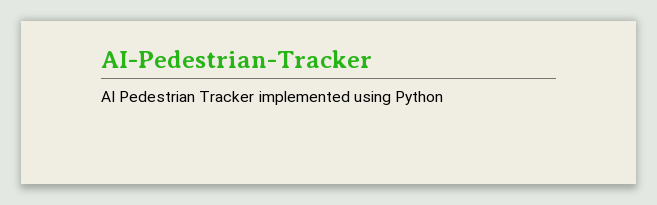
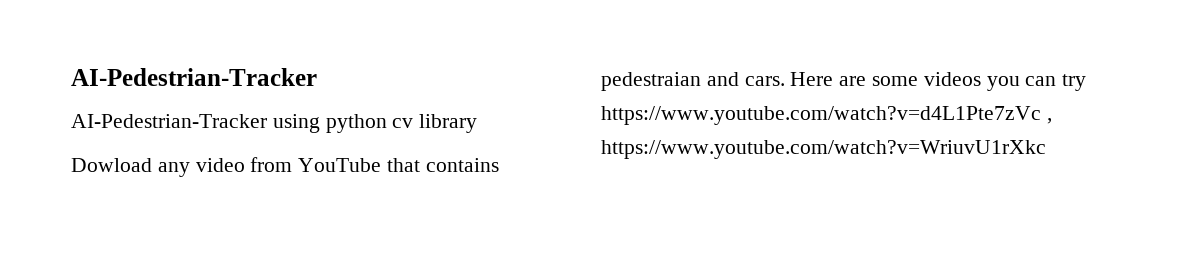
- AI Pedestrian Tracker implemented using Python
+ AI-Pedestrian-Tracker using python cv library
+ Dowload any video from YouTube that contains pedestraian and cars. Here are some videos you can try https://www.youtube.com/watch?v=d4L1Pte7zVc , https://www.youtube.com/watch?v=WriuvU1rXkc

